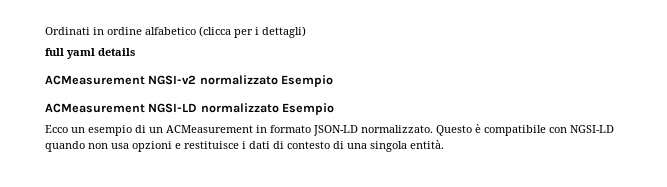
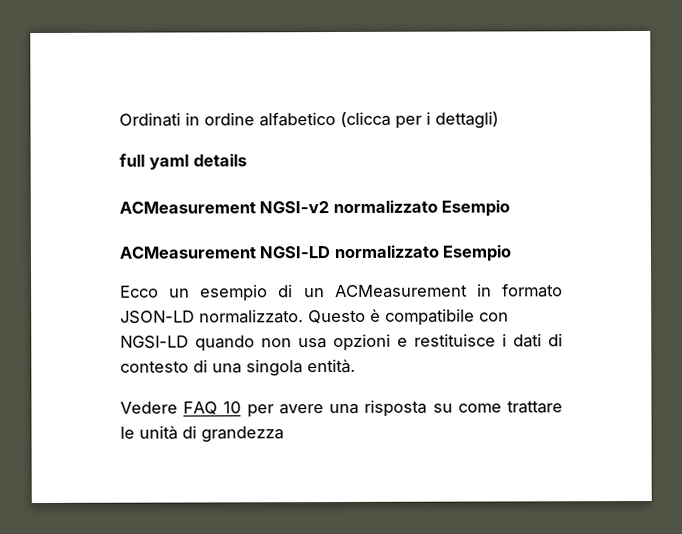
+ Vedere FAQ 10 per avere una risposta su come trattare le unità di grandezza

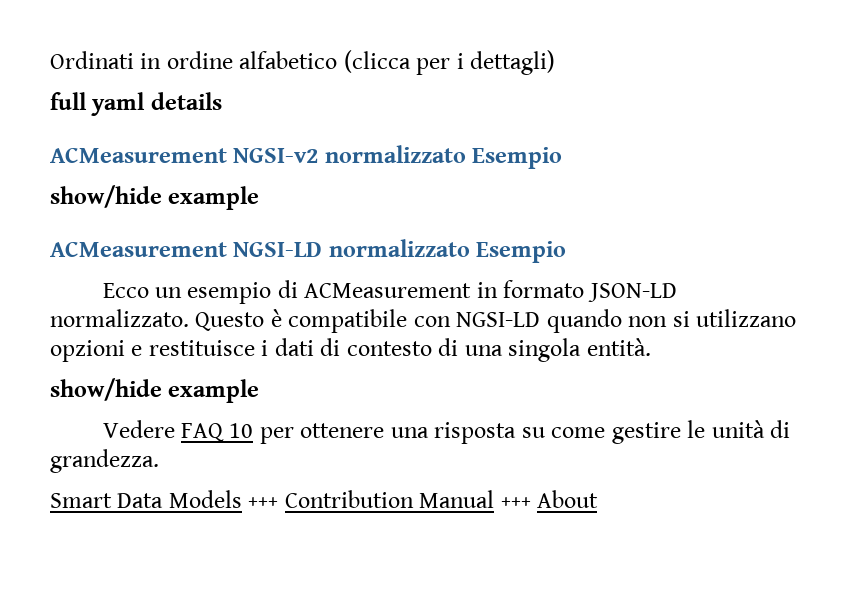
  ACMeasurement NGSI-v2 normalizzato Esempio
+ show/hide example
- Ecco un esempio di un ACMeasurement in formato JSON-LD normalizzato.
+ Ecco un esempio di ACMeasurement in formato JSON-LD normalizzato.
- Questo è compatibile con NGSI-LD quando non usa opzioni e restituisce i dati di contesto di una singola entità.
+ Questo è compatibile con NGSI-LD quando non si utilizzano opzioni e restituisce i dati di contesto di una singola entità.
+ show/hide example
- Vedere FAQ 10 per avere una risposta su come trattare le unità di grandezza
+ Vedere FAQ 10 per ottenere una risposta su come gestire le unità di grandezza.
+ Smart Data Models +++ Contribution Manual +++ About

